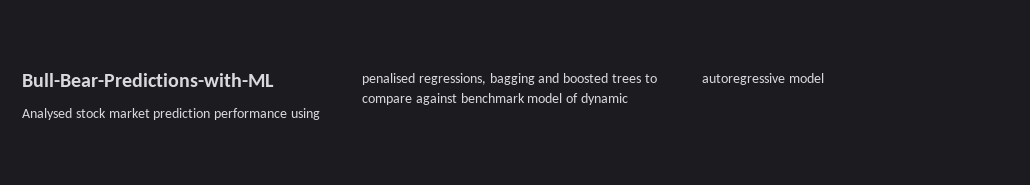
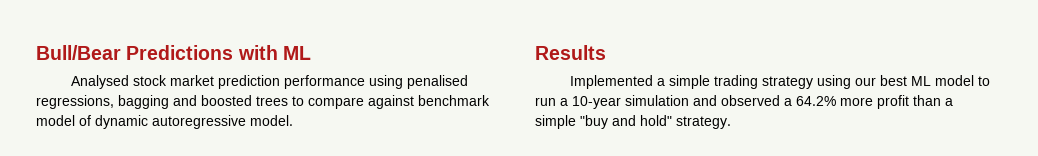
- Bull-Bear-Predictions-with-ML
+ Bull/Bear Predictions with ML
- Analysed stock market prediction performance using penalised regressions, bagging and boosted trees to compare against benchmark model of dynamic autoregressive model
+ Analysed stock market prediction performance using penalised regressions, bagging and boosted trees to compare against benchmark model of dynamic autoregressive model.
+ Results
+ Implemented a simple trading strategy using our best ML model to run a 10-year simulation and observed a 64.2% more profit than a simple "buy and hold" strategy.

